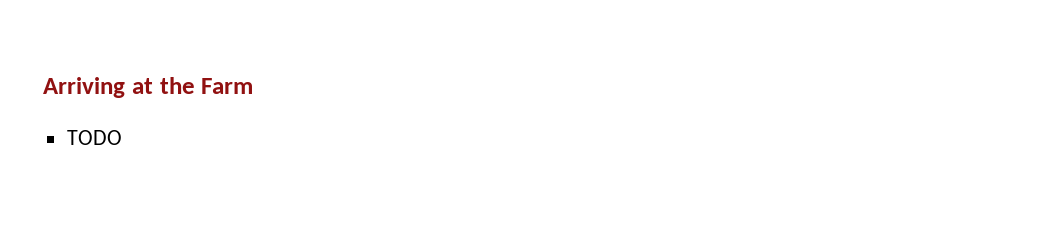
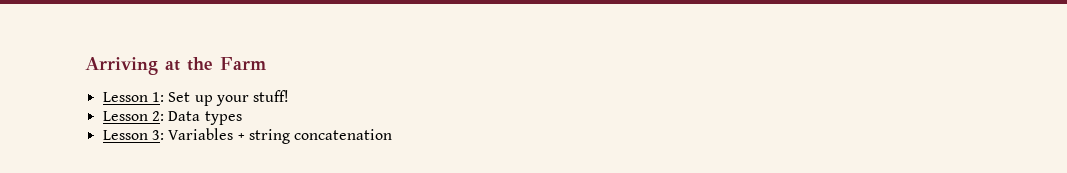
- TODO
+ Lesson 1: Set up your stuff!
+ Lesson 2: Data types
+ Lesson 3: Variables + string concatenation

